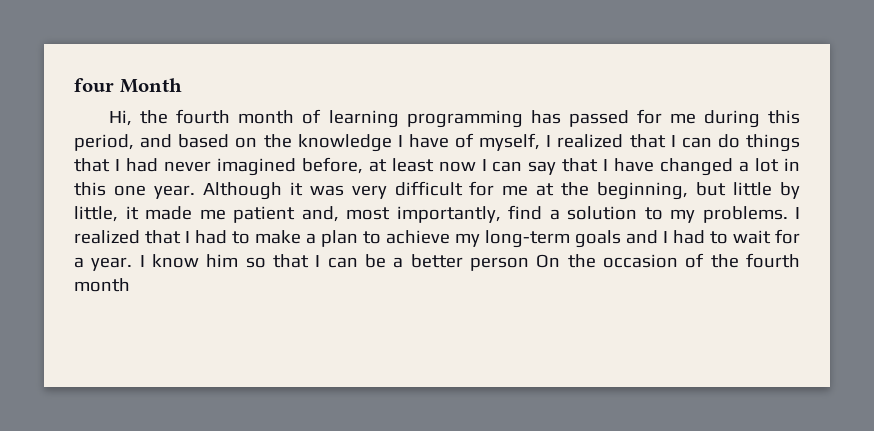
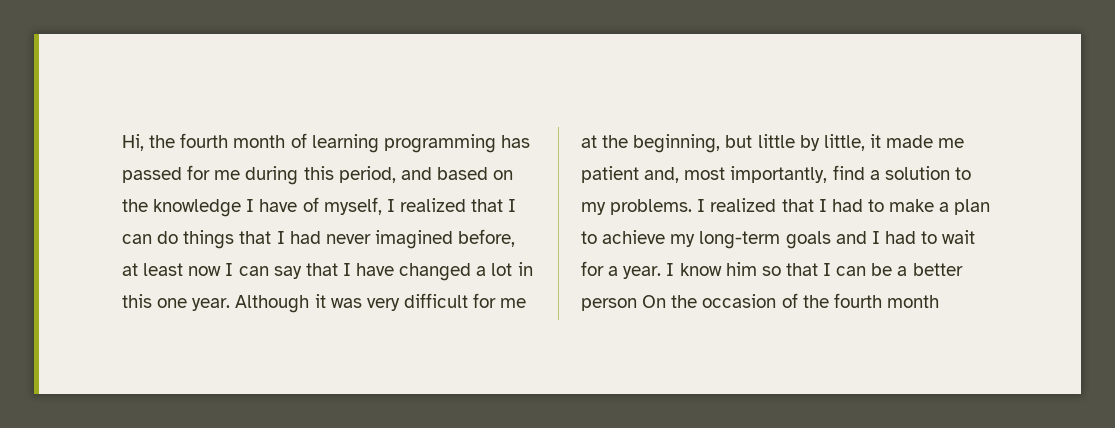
- four Month

